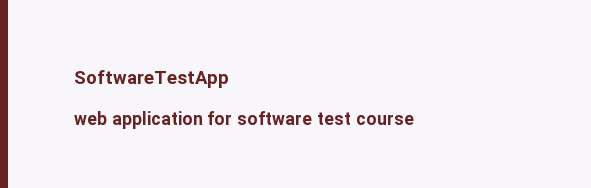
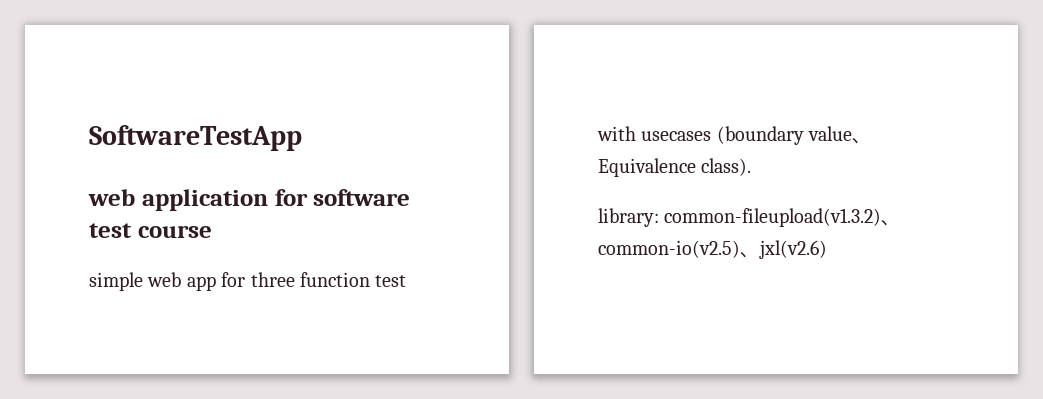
+ simple web app for three function test with usecases (boundary value、Equivalence class).
+ library: common-fileupload(v1.3.2)、common-io(v2.5)、jxl(v2.6)

